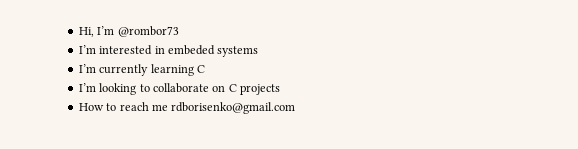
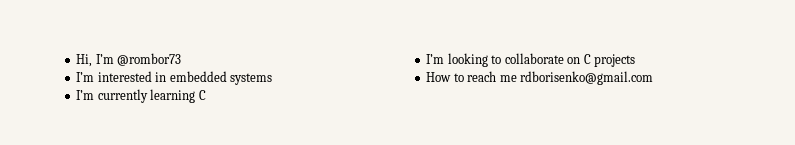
- I’m interested in embeded systems
+ I’m interested in embedded systems

